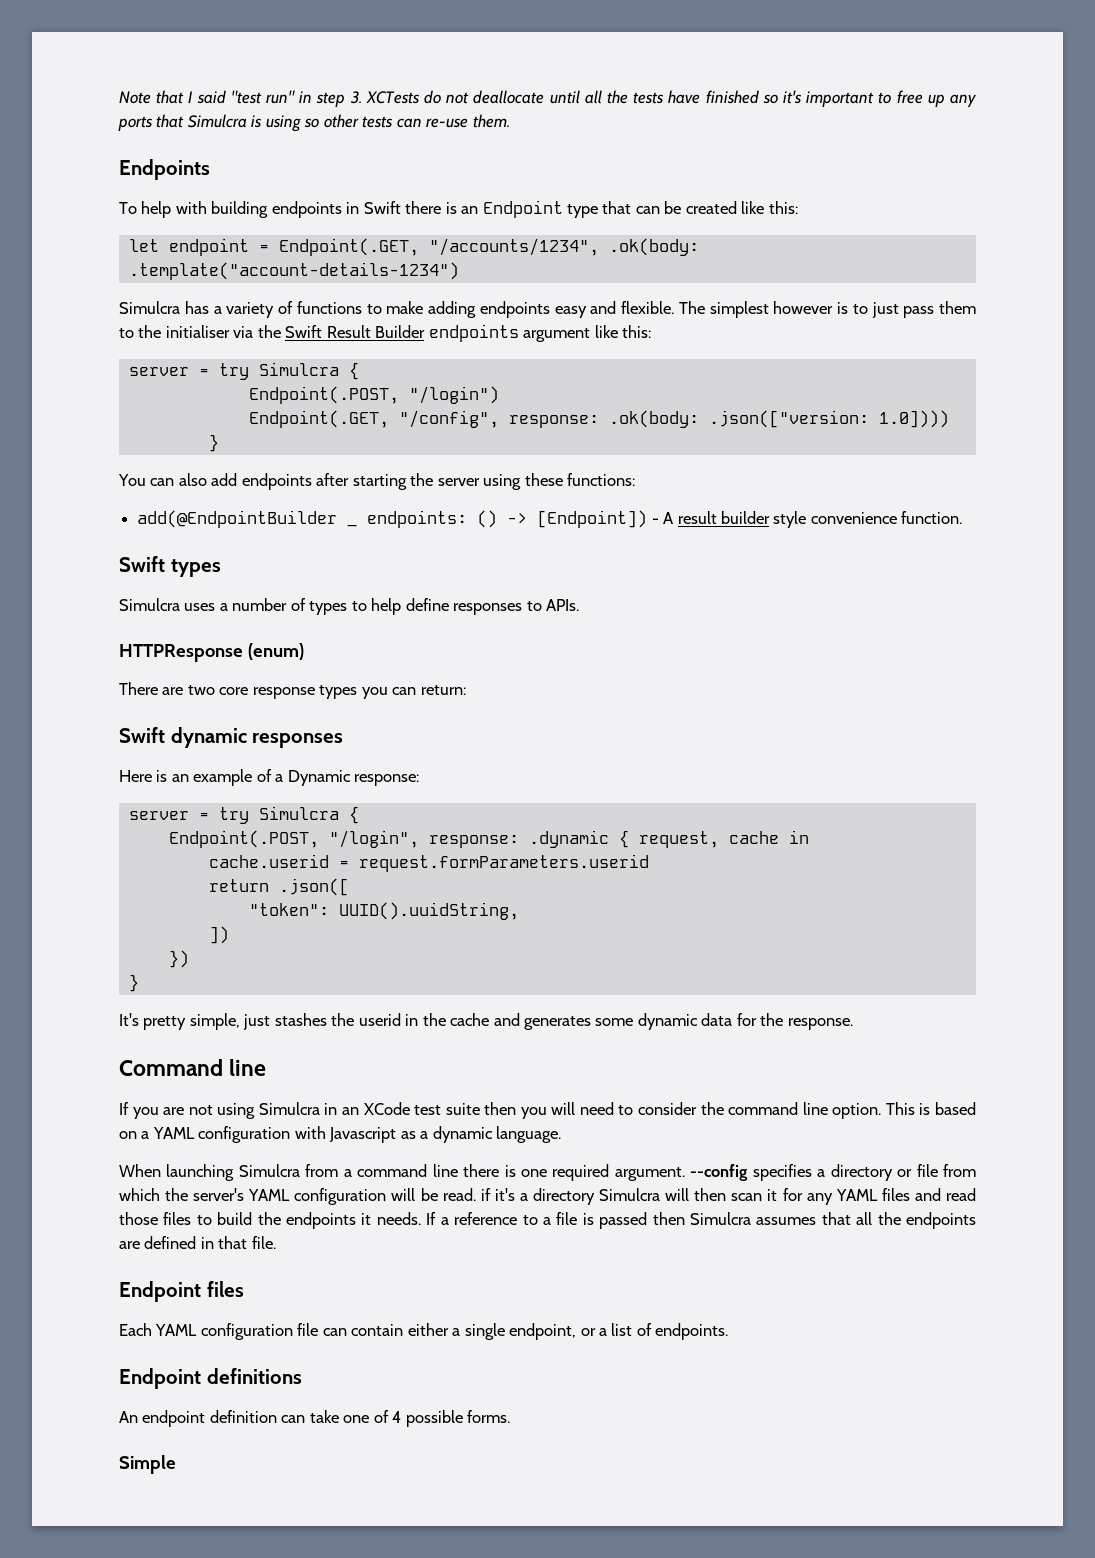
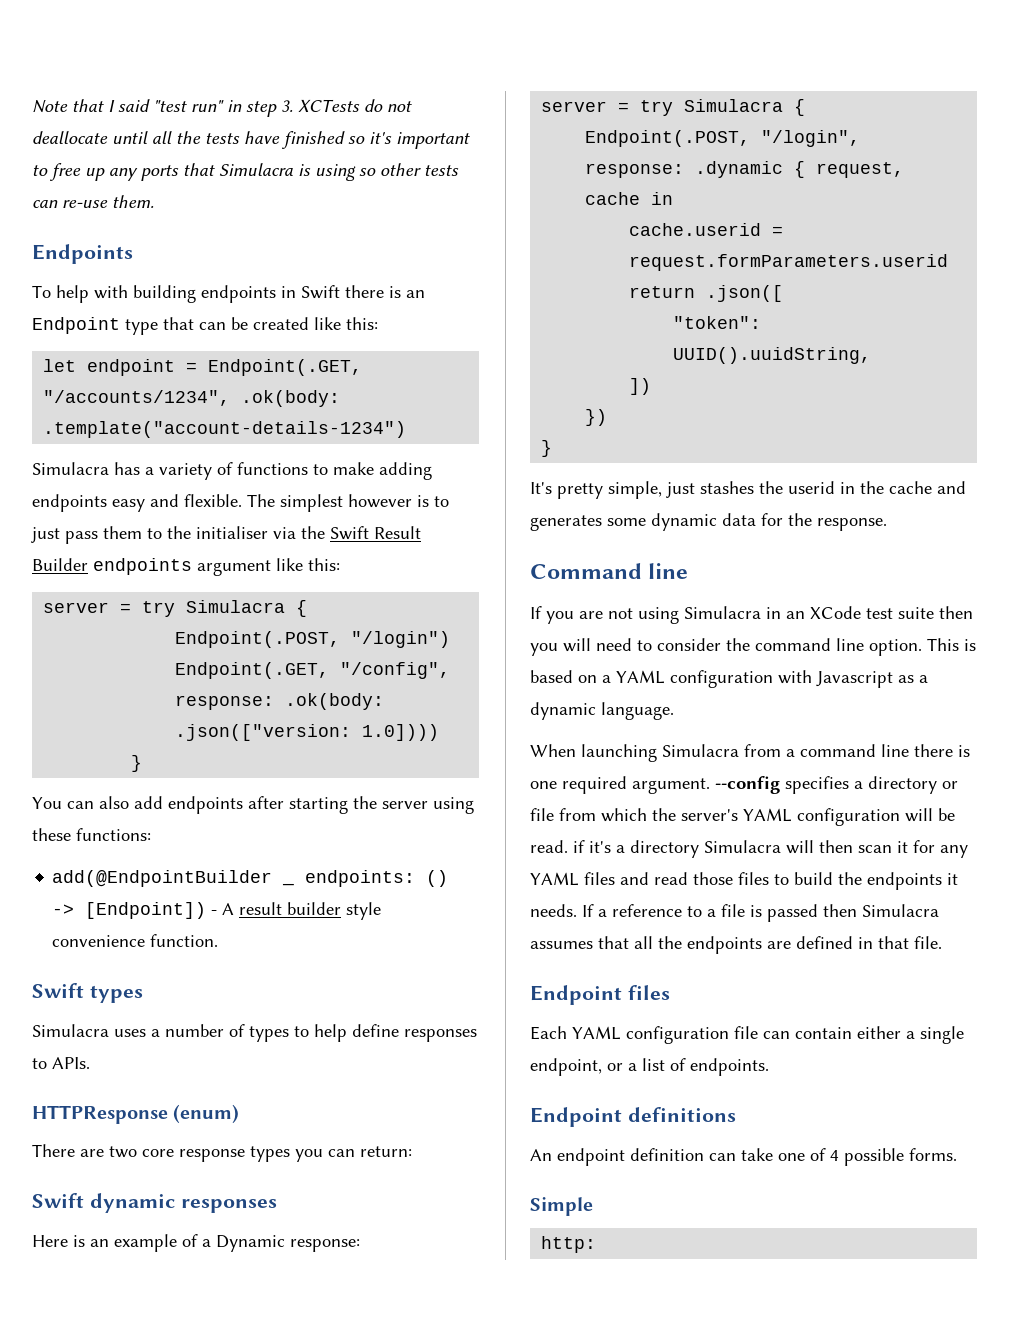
- Note that I said "test run" in step 3. XCTests do not deallocate until all the tests have finished so it's important to free up any ports that Simulcra is using so other tests can re-use them.
+ Note that I said "test run" in step 3. XCTests do not deallocate until all the tests have finished so it's important to free up any ports that Simulacra is using so other tests can re-use them.
- Simulcra has a variety of functions to make adding endpoints easy and flexible.
+ Simulacra has a variety of functions to make adding endpoints easy and flexible.
  The simplest however is to just pass them to the initialiser via the Swift Result Builder endpoints argument like this:
- server = try Simulcra {
+ server = try Simulacra {
- Simulcra uses a number of types to help define responses to APIs.
+ Simulacra uses a number of types to help define responses to APIs.
  Here is an example of a Dynamic response:
- server = try Simulcra {
+ server = try Simulacra {
- If you are not using Simulcra in an XCode test suite then you will need to consider the command line option.
+ If you are not using Simulacra in an XCode test suite then you will need to consider the command line option.
- When launching Simulcra from a command line there is one required argument.
+ When launching Simulacra from a command line there is one required argument.
- --config specifies a directory or file from which the server's YAML configuration will be read. if it's a directory Simulcra will then scan it for any YAML files and read those files to build the endpoints it needs.
+ --config specifies a directory or file from which the server's YAML configuration will be read. if it's a directory Simulacra will then scan it for any YAML files and read those files to build the endpoints it needs.
- If a reference to a file is passed then Simulcra assumes that all the endpoints are defined in that file.
+ If a reference to a file is passed then Simulacra assumes that all the endpoints are defined in that file.
+ http:

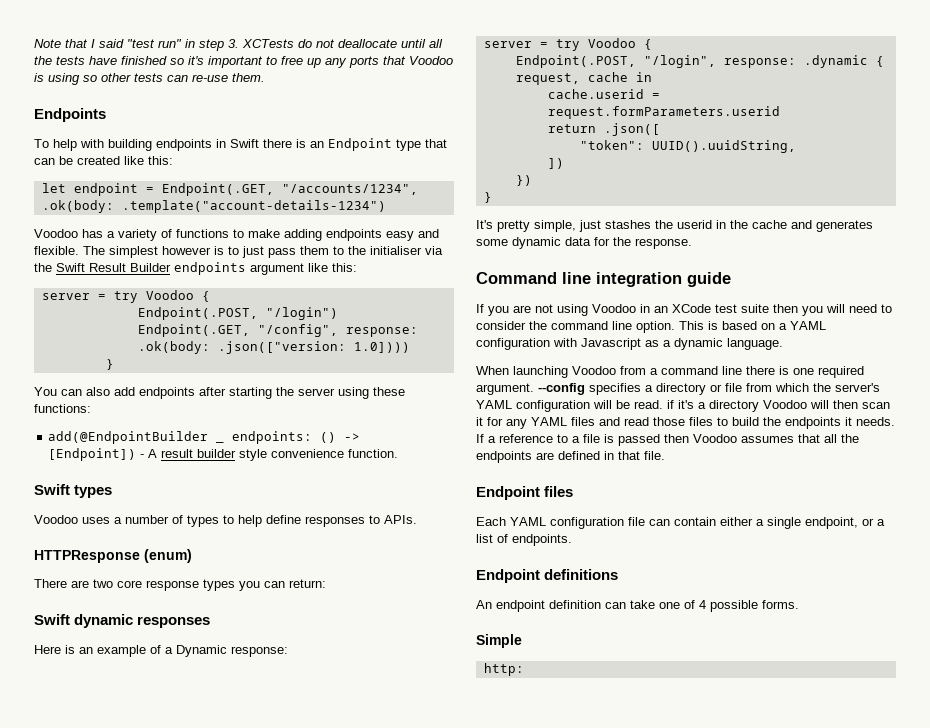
- Note that I said "test run" in step 3. XCTests do not deallocate until all the tests have finished so it's important to free up any ports that Simulacra is using so other tests can re-use them.
+ Note that I said "test run" in step 3. XCTests do not deallocate until all the tests have finished so it's important to free up any ports that Voodoo is using so other tests can re-use them.
- Simulacra has a variety of functions to make adding endpoints easy and flexible.
+ Voodoo has a variety of functions to make adding endpoints easy and flexible.
  The simplest however is to just pass them to the initialiser via the Swift Result Builder endpoints argument like this:
- server = try Simulacra {
+ server = try Voodoo {
- Simulacra uses a number of types to help define responses to APIs.
+ Voodoo uses a number of types to help define responses to APIs.
  Here is an example of a Dynamic response:
- server = try Simulacra {
+ server = try Voodoo {
- Command line
+ Command line integration guide
- If you are not using Simulacra in an XCode test suite then you will need to consider the command line option.
+ If you are not using Voodoo in an XCode test suite then you will need to consider the command line option.
- When launching Simulacra from a command line there is one required argument.
+ When launching Voodoo from a command line there is one required argument.
- --config specifies a directory or file from which the server's YAML configuration will be read. if it's a directory Simulacra will then scan it for any YAML files and read those files to build the endpoints it needs.
+ --config specifies a directory or file from which the server's YAML configuration will be read. if it's a directory Voodoo will then scan it for any YAML files and read those files to build the endpoints it needs.
- If a reference to a file is passed then Simulacra assumes that all the endpoints are defined in that file.
+ If a reference to a file is passed then Voodoo assumes that all the endpoints are defined in that file.

